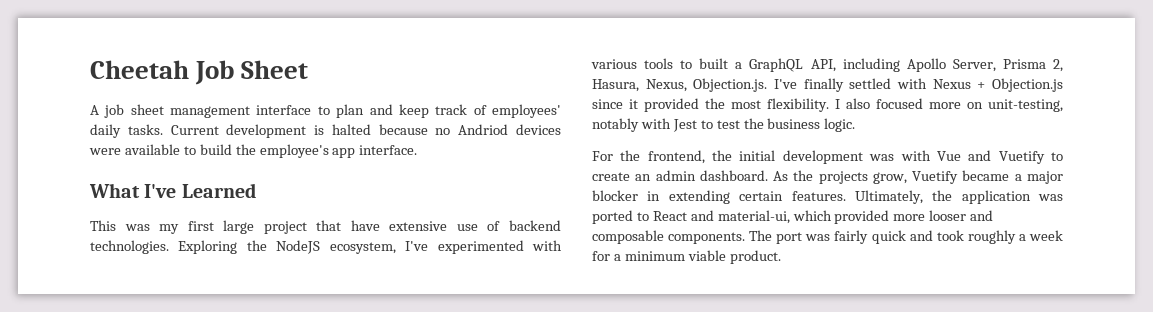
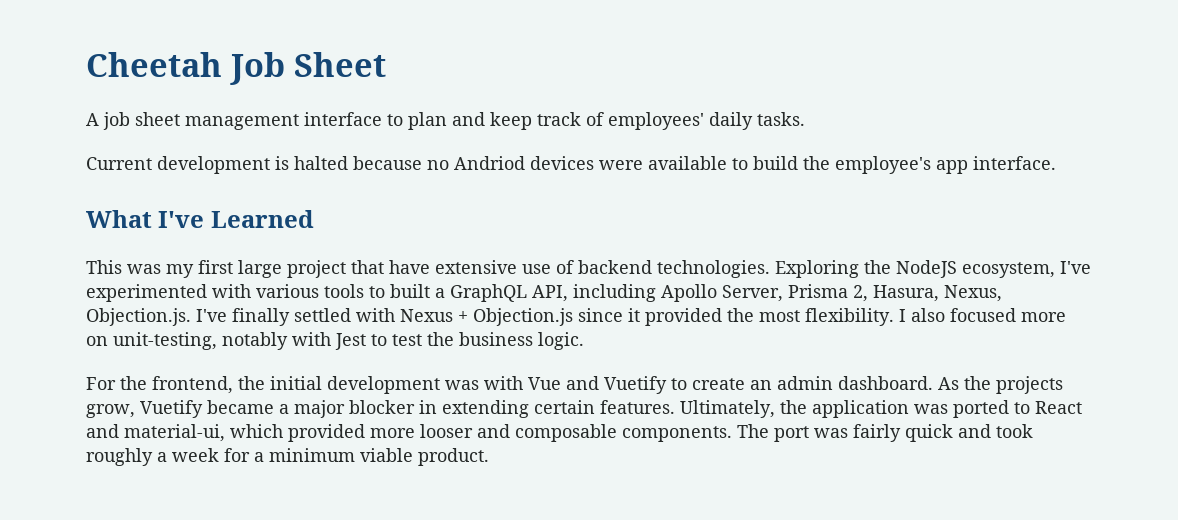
- A job sheet management interface to plan and keep track of employees' daily tasks. Current development is halted because no Andriod devices were available to build the employee's app interface.
+ A job sheet management interface to plan and keep track of employees' daily tasks.
+ Current development is halted because no Andriod devices were available to build the employee's app interface.

